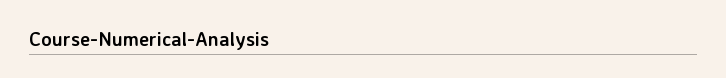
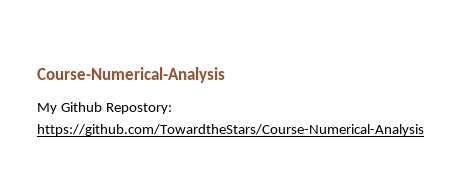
+ My Github Repostory: https://github.com/TowardtheStars/Course-Numerical-Analysis

